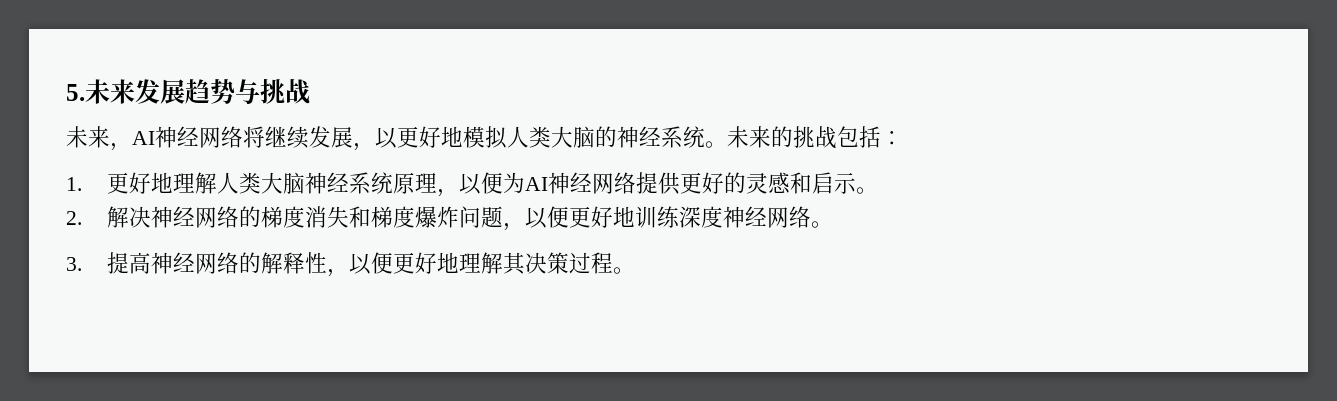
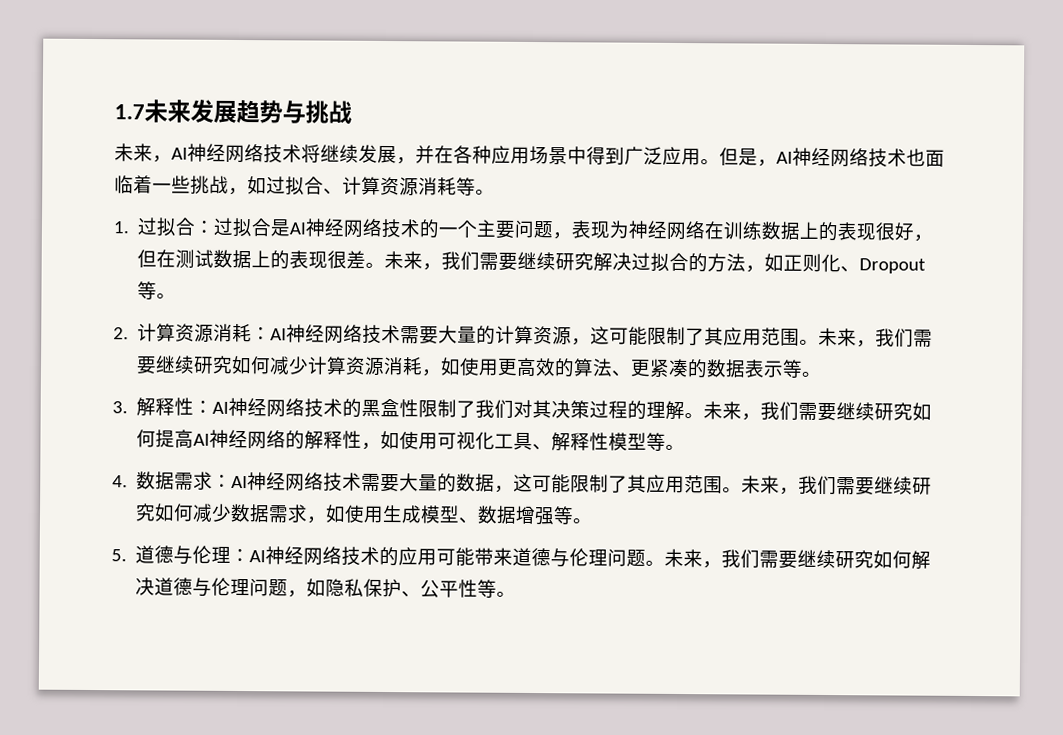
- 5.未来发展趋势与挑战
+ 1.7未来发展趋势与挑战
- 未来，AI神经网络将继续发展，以更好地模拟人类大脑的神经系统。未来的挑战包括：
- 1.更好地理解人类大脑神经系统原理，以便为AI神经网络提供更好的灵感和启示。
- 2.解决神经网络的梯度消失和梯度爆炸问题，以便更好地训练深度神经网络。
- 3.提高神经网络的解释性，以便更好地理解其决策过程。
+ 未来，AI神经网络技术将继续发展，并在各种应用场景中得到广泛应用。但是，AI神经网络技术也面临着一些挑战，如过拟合、计算资源消耗等。
+ 1.过拟合：过拟合是AI神经网络技术的一个主要问题，表现为神经网络在训练数据上的表现很好，但在测试数据上的表现很差。未来，我们需要继续研究解决过拟合的方法，如正则化、Dropout等。
+ 2.计算资源消耗：AI神经网络技术需要大量的计算资源，这可能限制了其应用范围。未来，我们需要继续研究如何减少计算资源消耗，如使用更高效的算法、更紧凑的数据表示等。
+ 3.解释性：AI神经网络技术的黑盒性限制了我们对其决策过程的理解。未来，我们需要继续研究如何提高AI神经网络的解释性，如使用可视化工具、解释性模型等。
+ 4.数据需求：AI神经网络技术需要大量的数据，这可能限制了其应用范围。未来，我们需要继续研究如何减少数据需求，如使用生成模型、数据增强等。
+ 5.道德与伦理：AI神经网络技术的应用可能带来道德与伦理问题。未来，我们需要继续研究如何解决道德与伦理问题，如隐私保护、公平性等。

